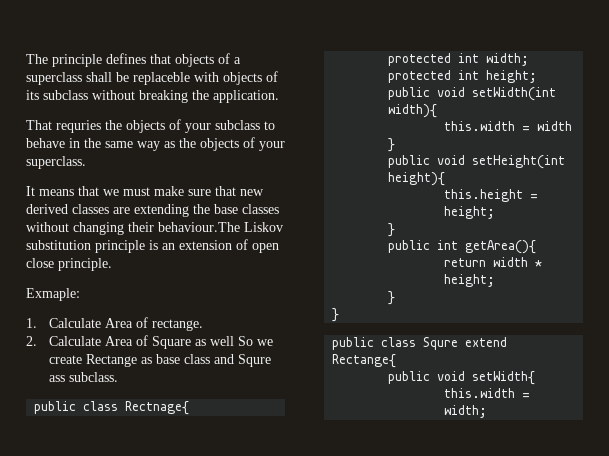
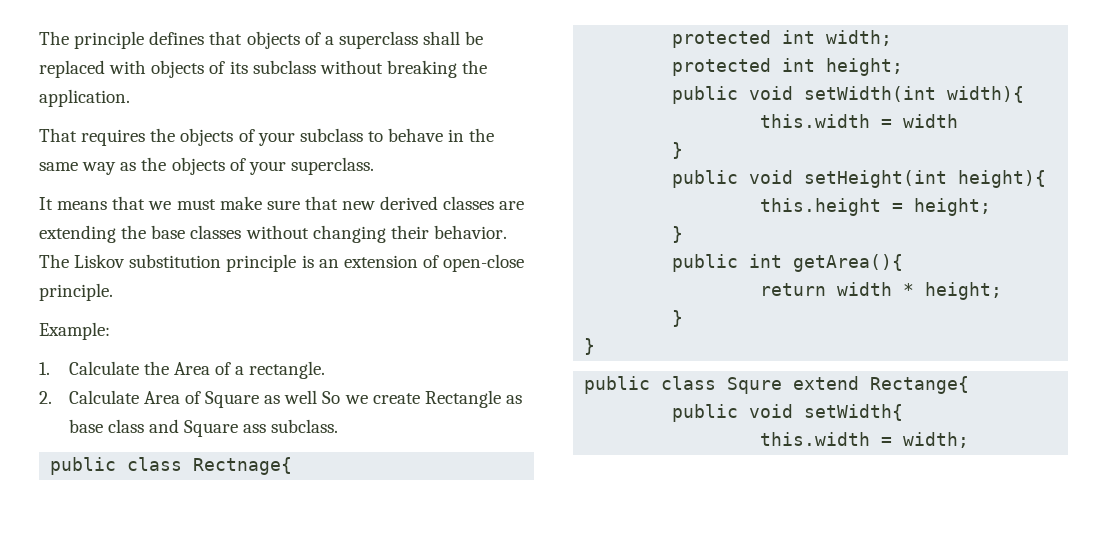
- The principle defines that objects of a superclass shall be replaceble with objects of its subclass without breaking the application.
+ The principle defines that objects of a superclass shall be replaced with objects of its subclass without breaking the application.
- That requries the objects of your subclass to behave in the same way as the objects of your superclass.
+ That requires the objects of your subclass to behave in the same way as the objects of your superclass.
- It means that we must make sure that new derived classes are extending the base classes without changing their behaviour.The Liskov substitution principle is an extension of open close principle.
+ It means that we must make sure that new derived classes are extending the base classes without changing their behavior. The Liskov substitution principle is an extension of open-close principle.
- Exmaple:
+ Example:
- 1. Calculate Area of rectange.
+ 1. Calculate the Area of a rectangle.
- 2. Calculate Area of Square as well So we create Rectange as base class and Squre ass subclass.
+ 2. Calculate Area of Square as well So we create Rectangle as base class and Square ass subclass.

